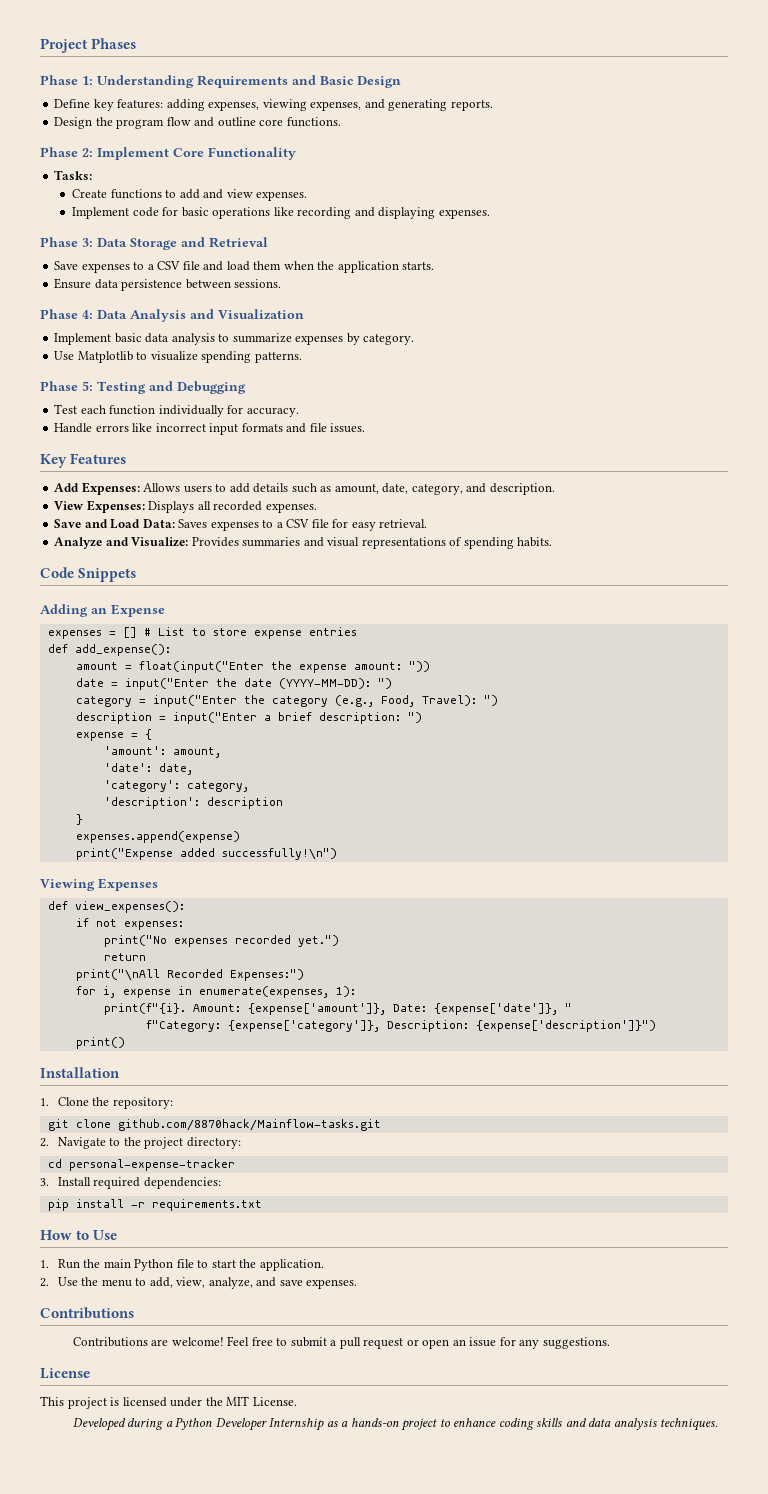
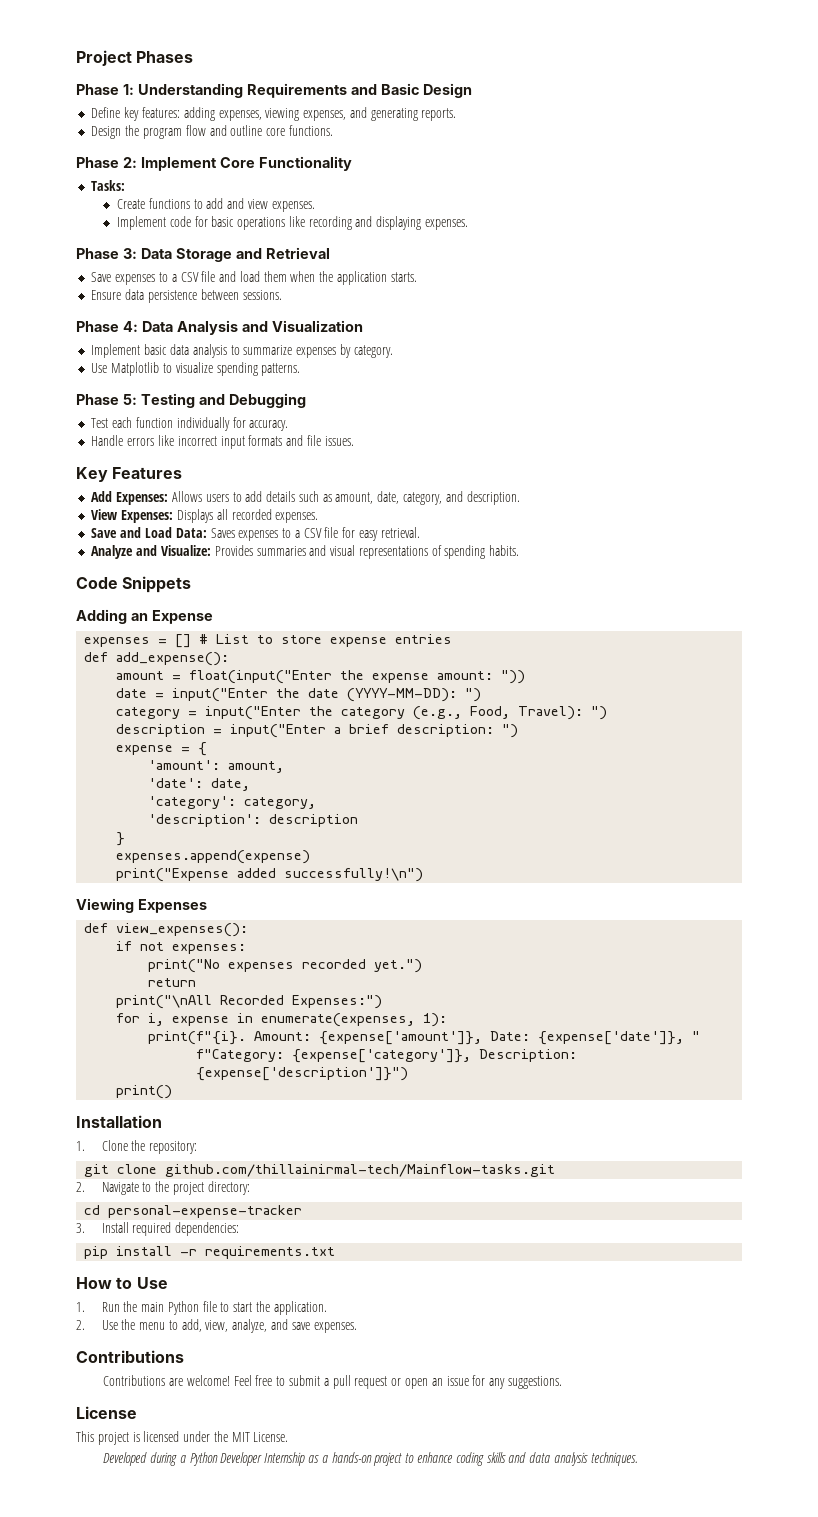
- git clone github.com/8870hack/Mainflow-tasks.git
+ git clone github.com/thillainirmal-tech/Mainflow-tasks.git

